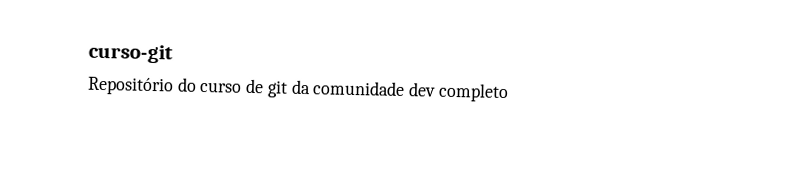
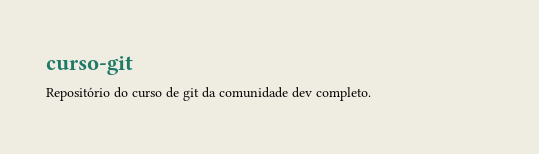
- Repositório do curso de git da comunidade dev completo
+ Repositório do curso de git da comunidade dev completo.

